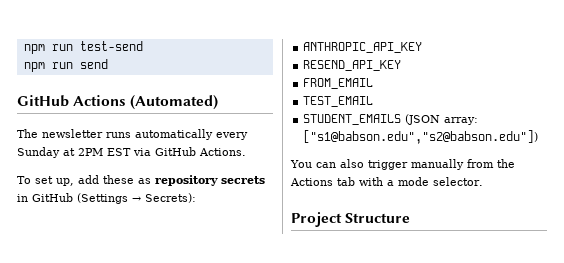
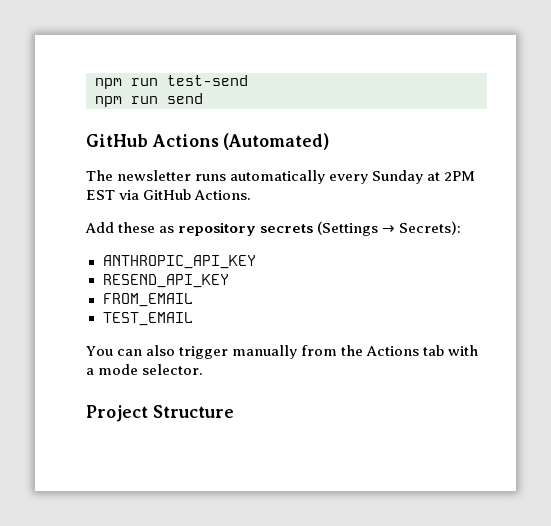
- To set up, add these as repository secrets in GitHub (Settings → Secrets):
+ Add these as repository secrets (Settings → Secrets):
- STUDENT_EMAILS (JSON array: ["s1@babson.edu","s2@babson.edu"])

